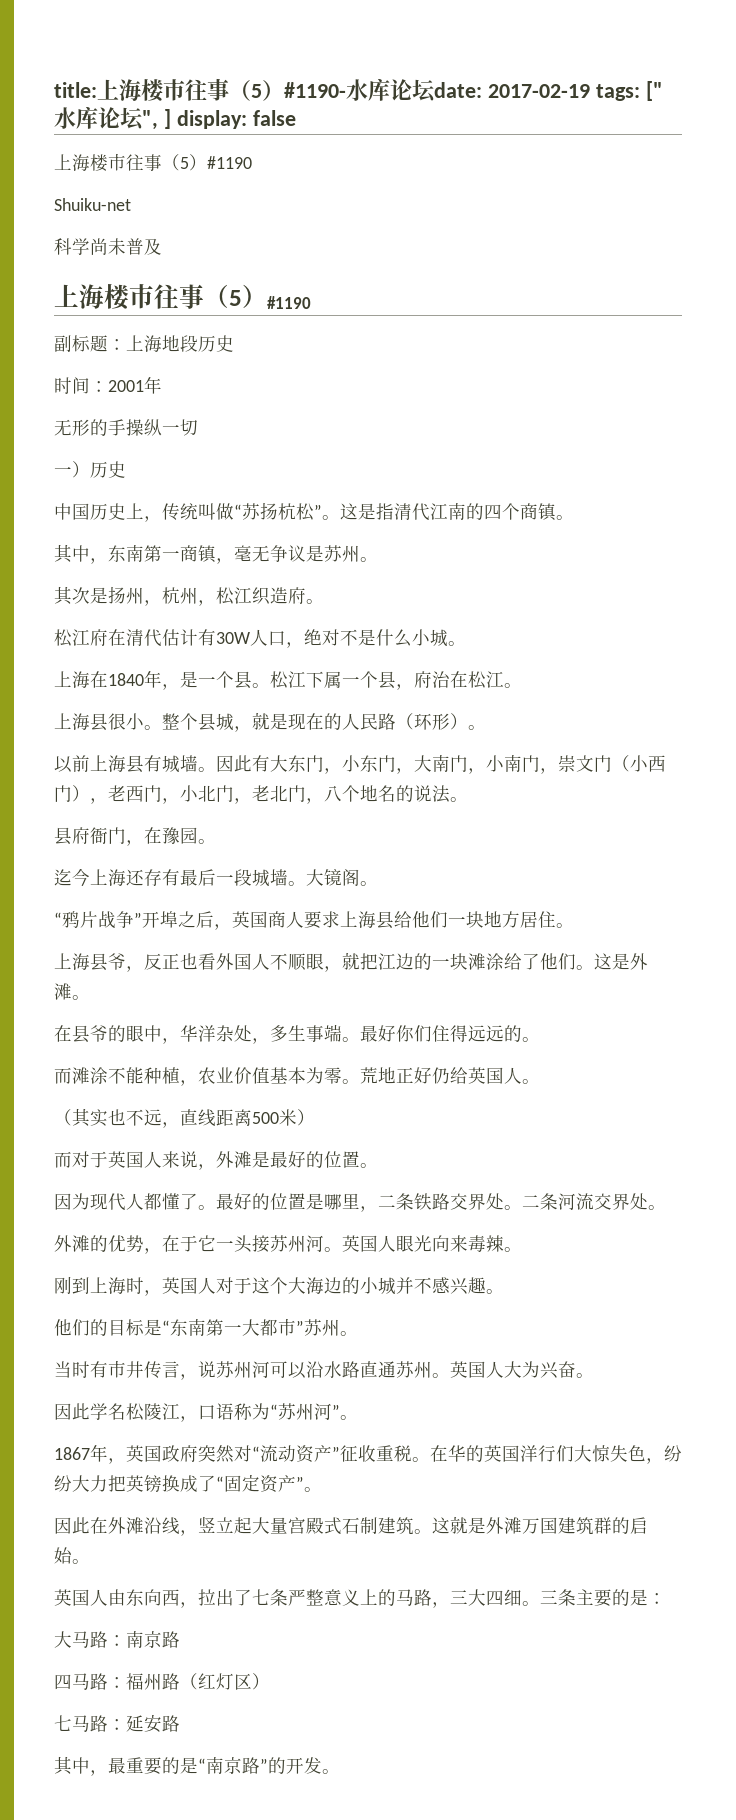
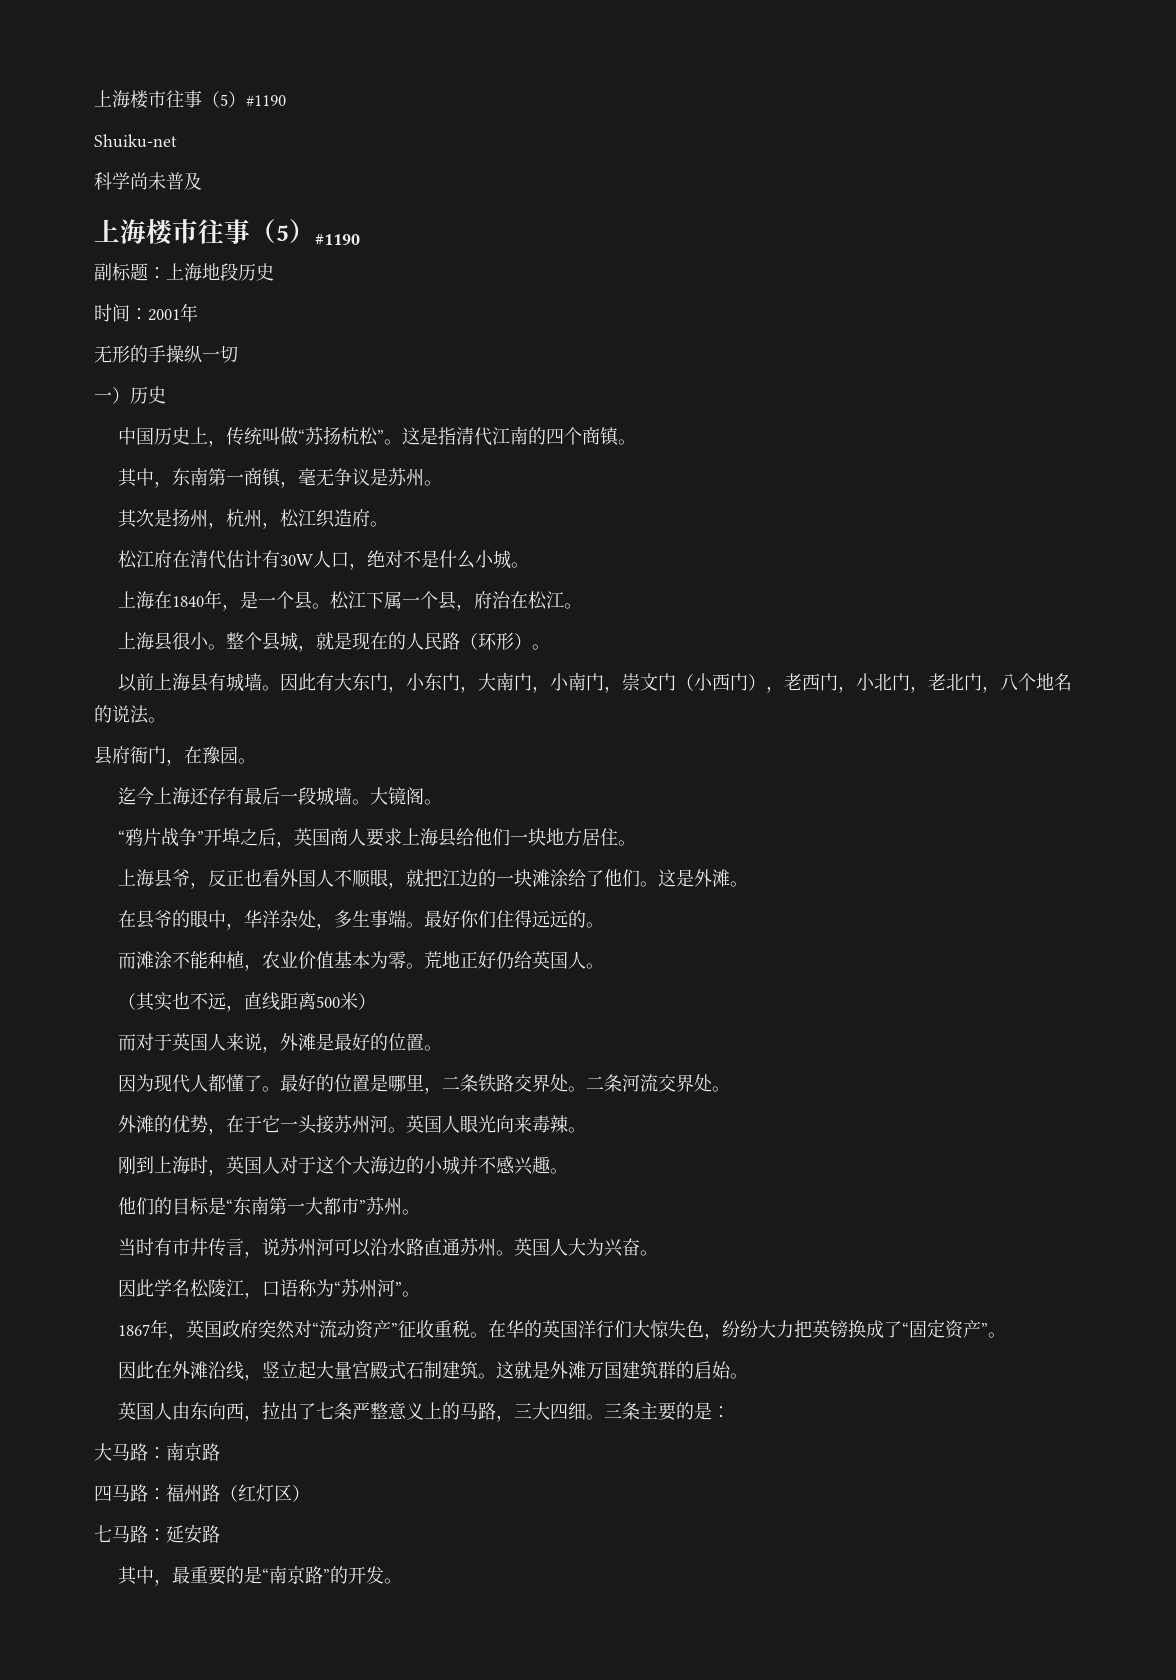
- title:上海楼市往事（5）#1190-水库论坛date: 2017-02-19 tags: ["水库论坛", ] display: false

